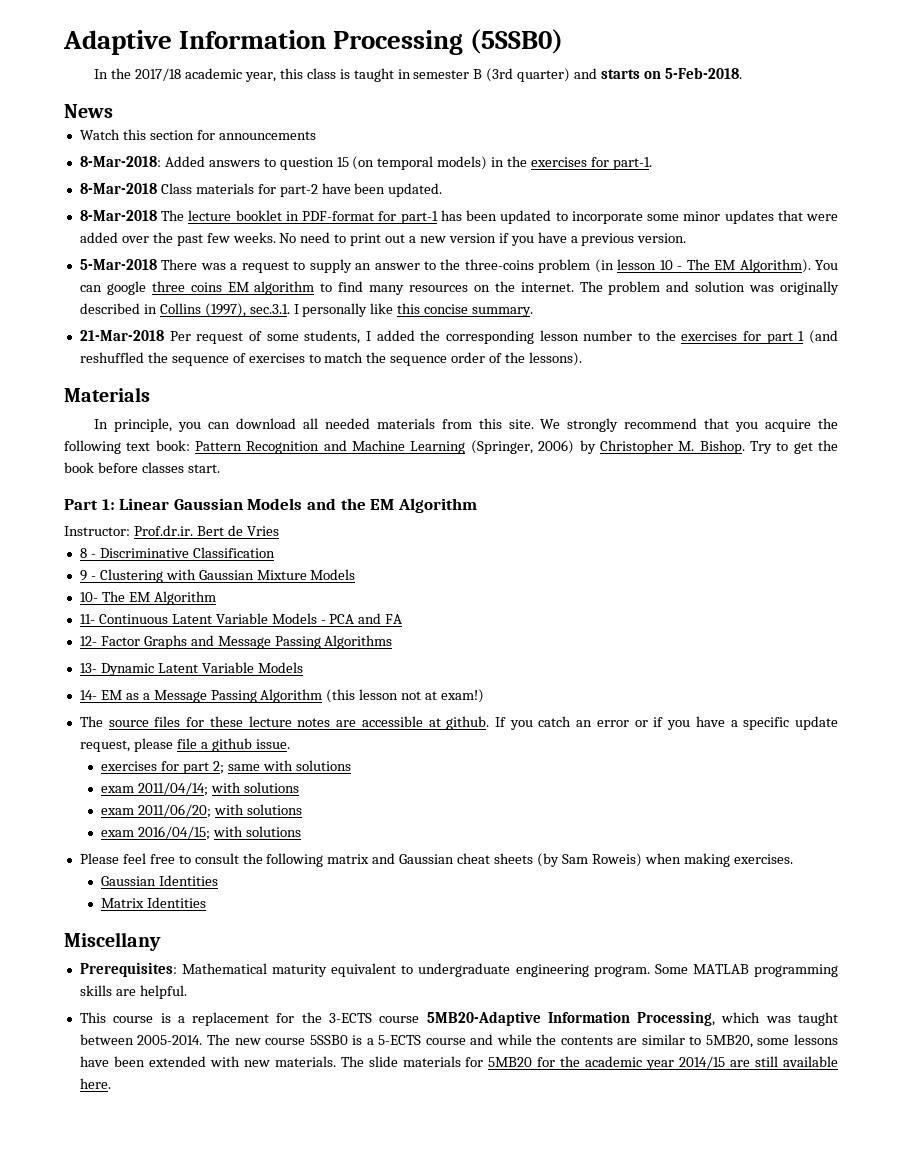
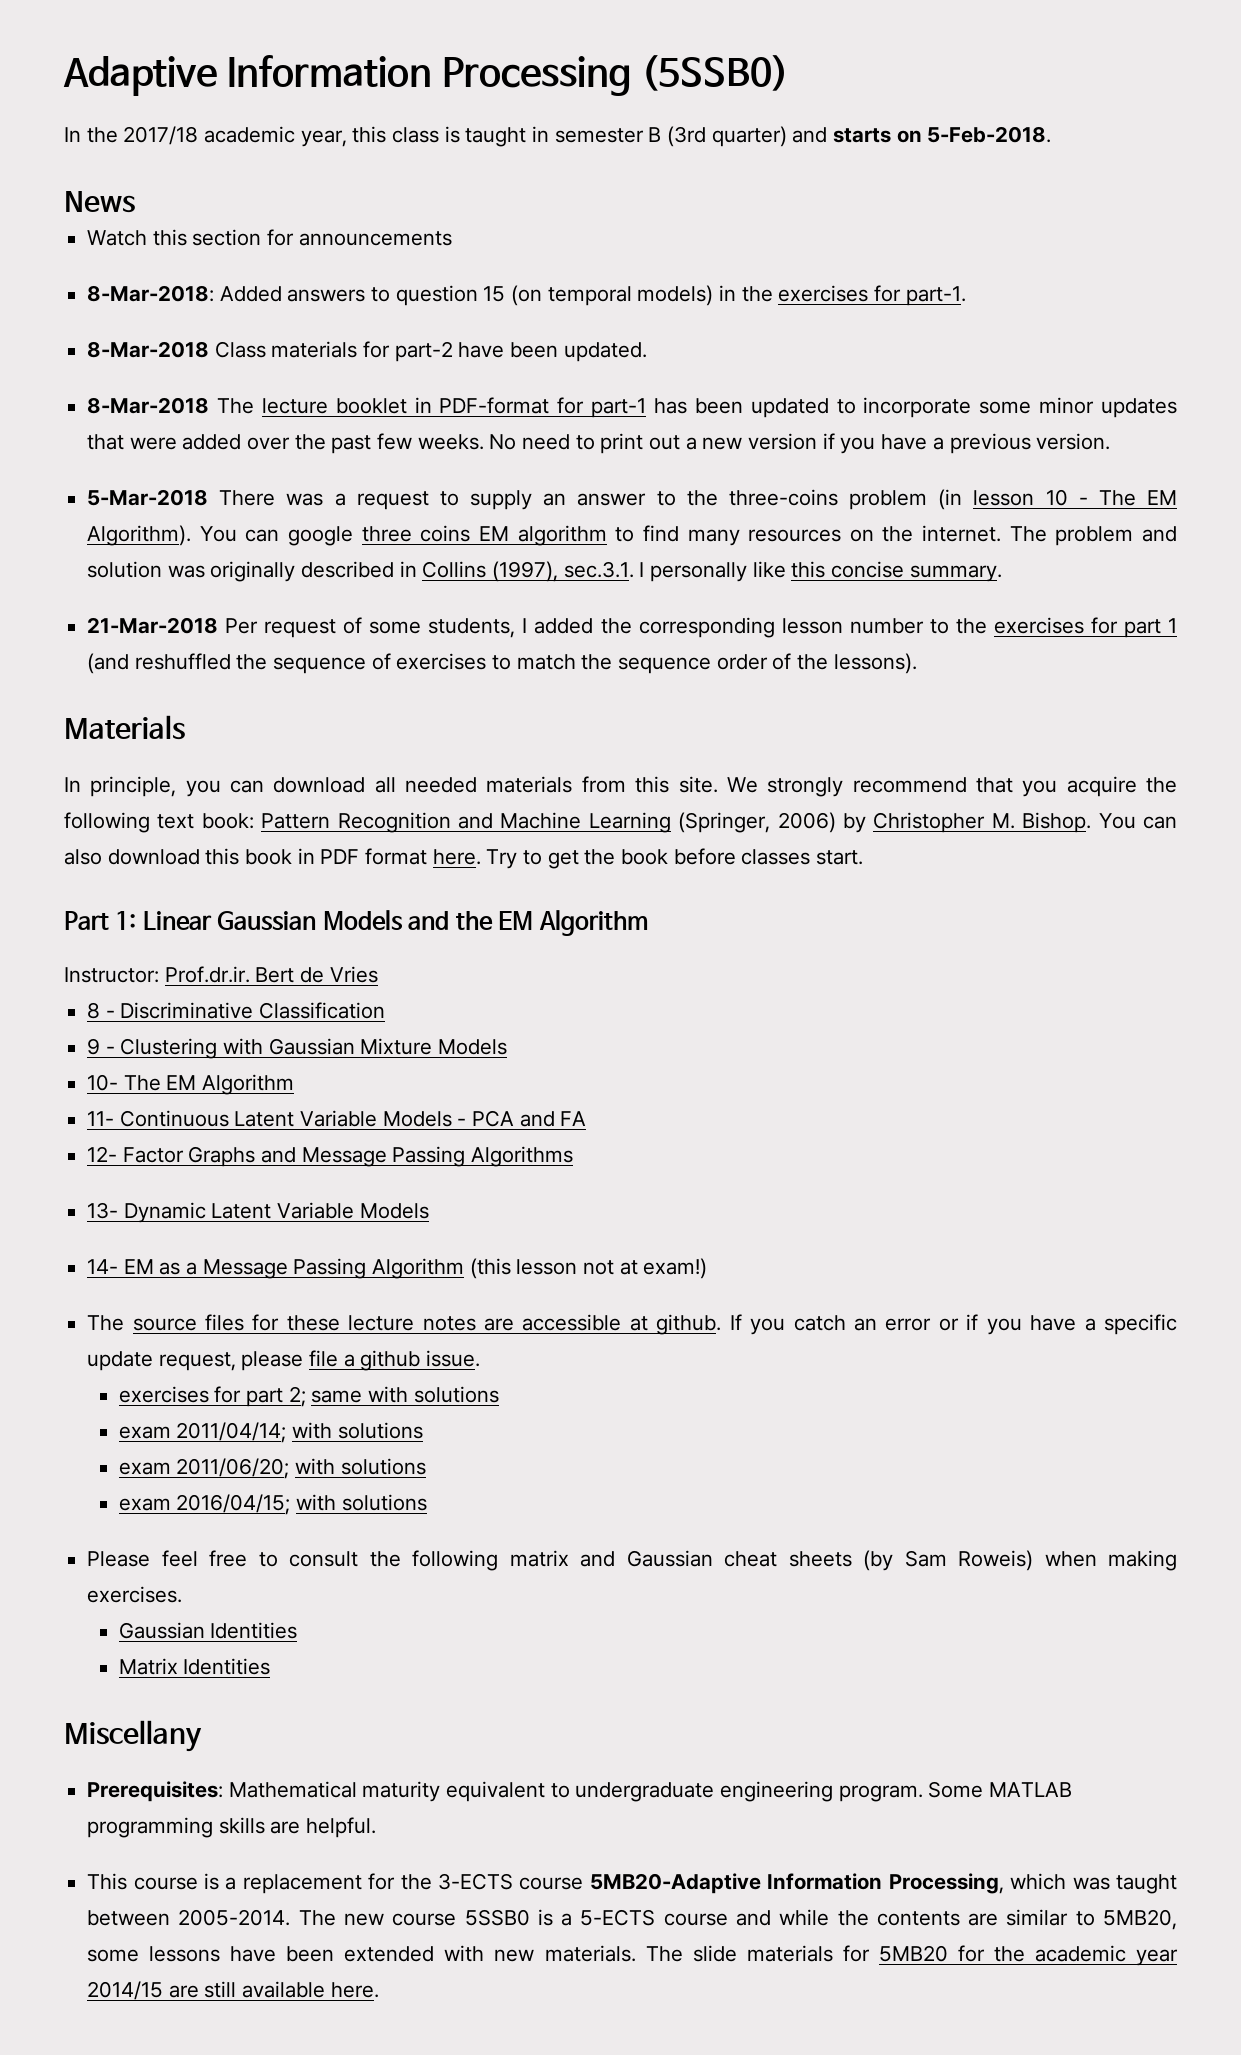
+ You can also download this book in PDF format here.

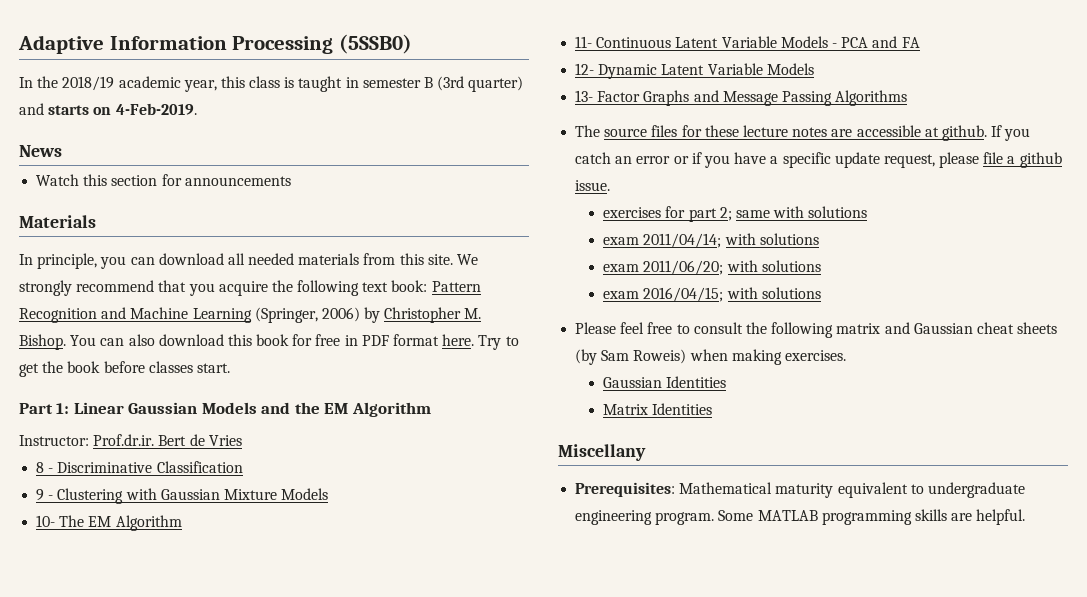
- In the 2017/18 academic year, this class is taught in semester B (3rd quarter) and starts on 5-Feb-2018.
+ In the 2018/19 academic year, this class is taught in semester B (3rd quarter) and starts on 4-Feb-2019.
- 8-Mar-2018: Added answers to question 15 (on temporal models) in the exercises for part-1.
- 8-Mar-2018 Class materials for part-2 have been updated.
- 8-Mar-2018 The lecture booklet in PDF-format for part-1 has been updated to incorporate some minor updates that were added over the past few weeks. No need to print out a new version if you have a previous version.
- 5-Mar-2018 There was a request to supply an answer to the three-coins problem (in lesson 10 - The EM Algorithm). You can google three coins EM algorithm to find many resources on the internet. The problem and solution was originally described in Collins (1997), sec.3.1. I personally like this concise summary.
- 21-Mar-2018 Per request of some students, I added the corresponding lesson number to the exercises for part 1 (and reshuffled the sequence of exercises to match the sequence order of the lessons).
- You can also download this book in PDF format here.
+ You can also download this book for free in PDF format here.
- 12- Factor Graphs and Message Passing Algorithms
+ 12- Dynamic Latent Variable Models
+ 13- Factor Graphs and Message Passing Algorithms
- 13- Dynamic Latent Variable Models
- 14- EM as a Message Passing Algorithm (this lesson not at exam!)
- This course is a replacement for the 3-ECTS course 5MB20-Adaptive Information Processing, which was taught between 2005-2014. The new course 5SSB0 is a 5-ECTS course and while the contents are similar to 5MB20, some lessons have been extended with new materials. The slide materials for 5MB20 for the academic year 2014/15 are still available here.

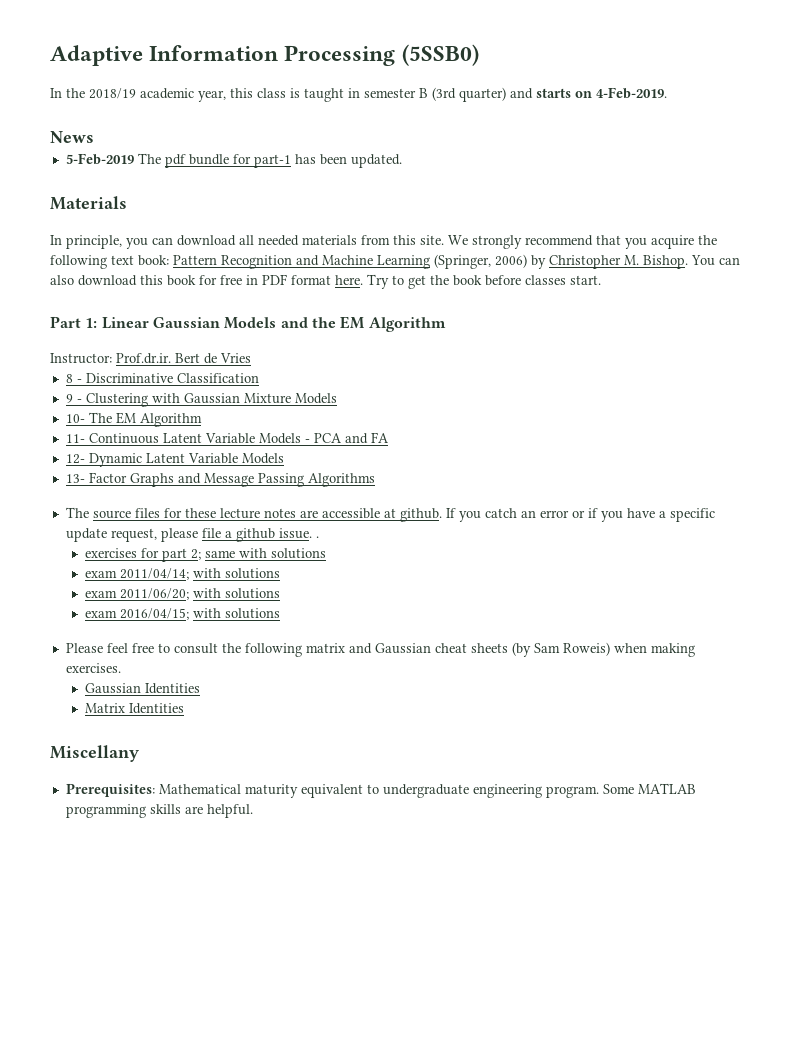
- Watch this section for announcements
+ 5-Feb-2019 The pdf bundle for part-1 has been updated.
- If you catch an error or if you have a specific update request, please file a github issue.
+ If you catch an error or if you have a specific update request, please file a github issue. .

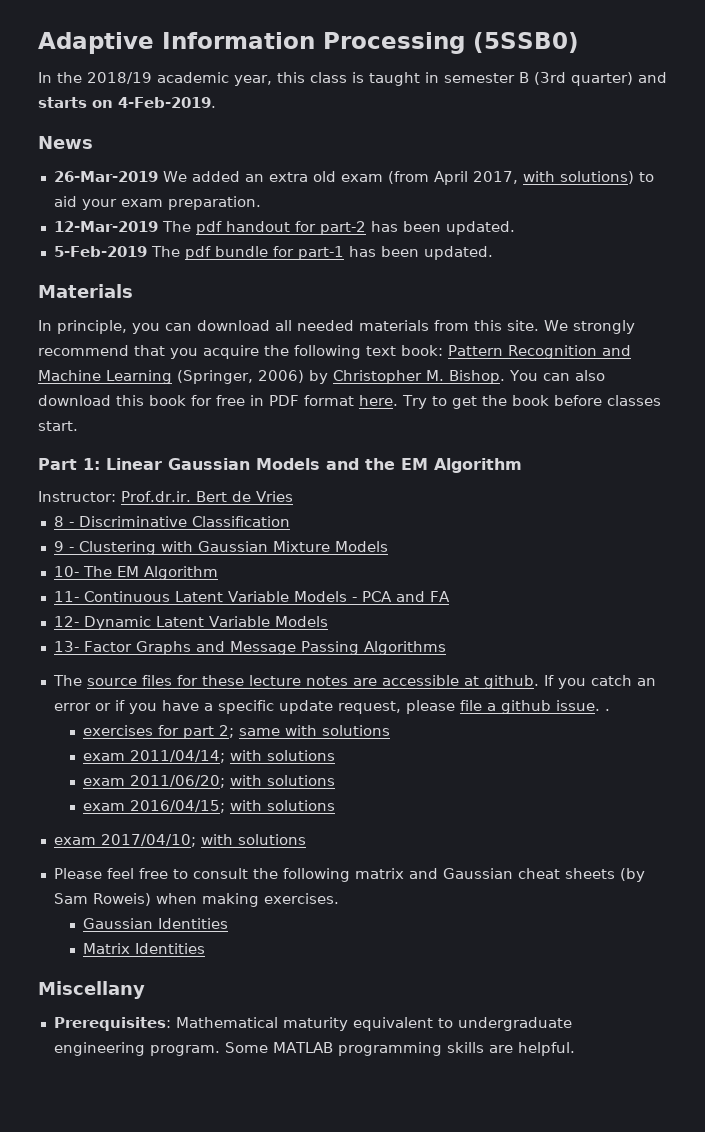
+ 26-Mar-2019 We added an extra old exam (from April 2017, with solutions) to aid your exam preparation.
+ 12-Mar-2019 The pdf handout for part-2 has been updated.
+ exam 2017/04/10; with solutions

